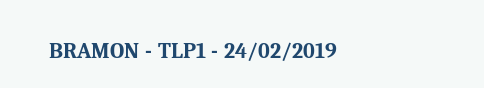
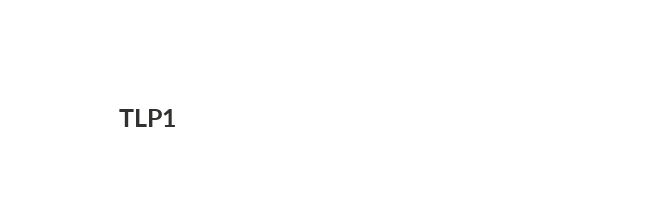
- BRAMON - TLP1 - 24/02/2019
+ TLP1

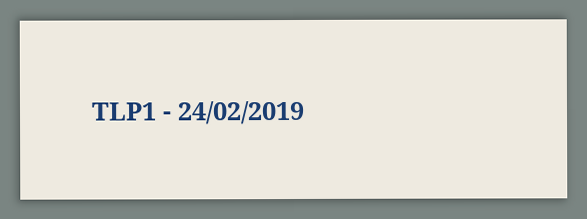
- TLP1
+ TLP1 - 24/02/2019

